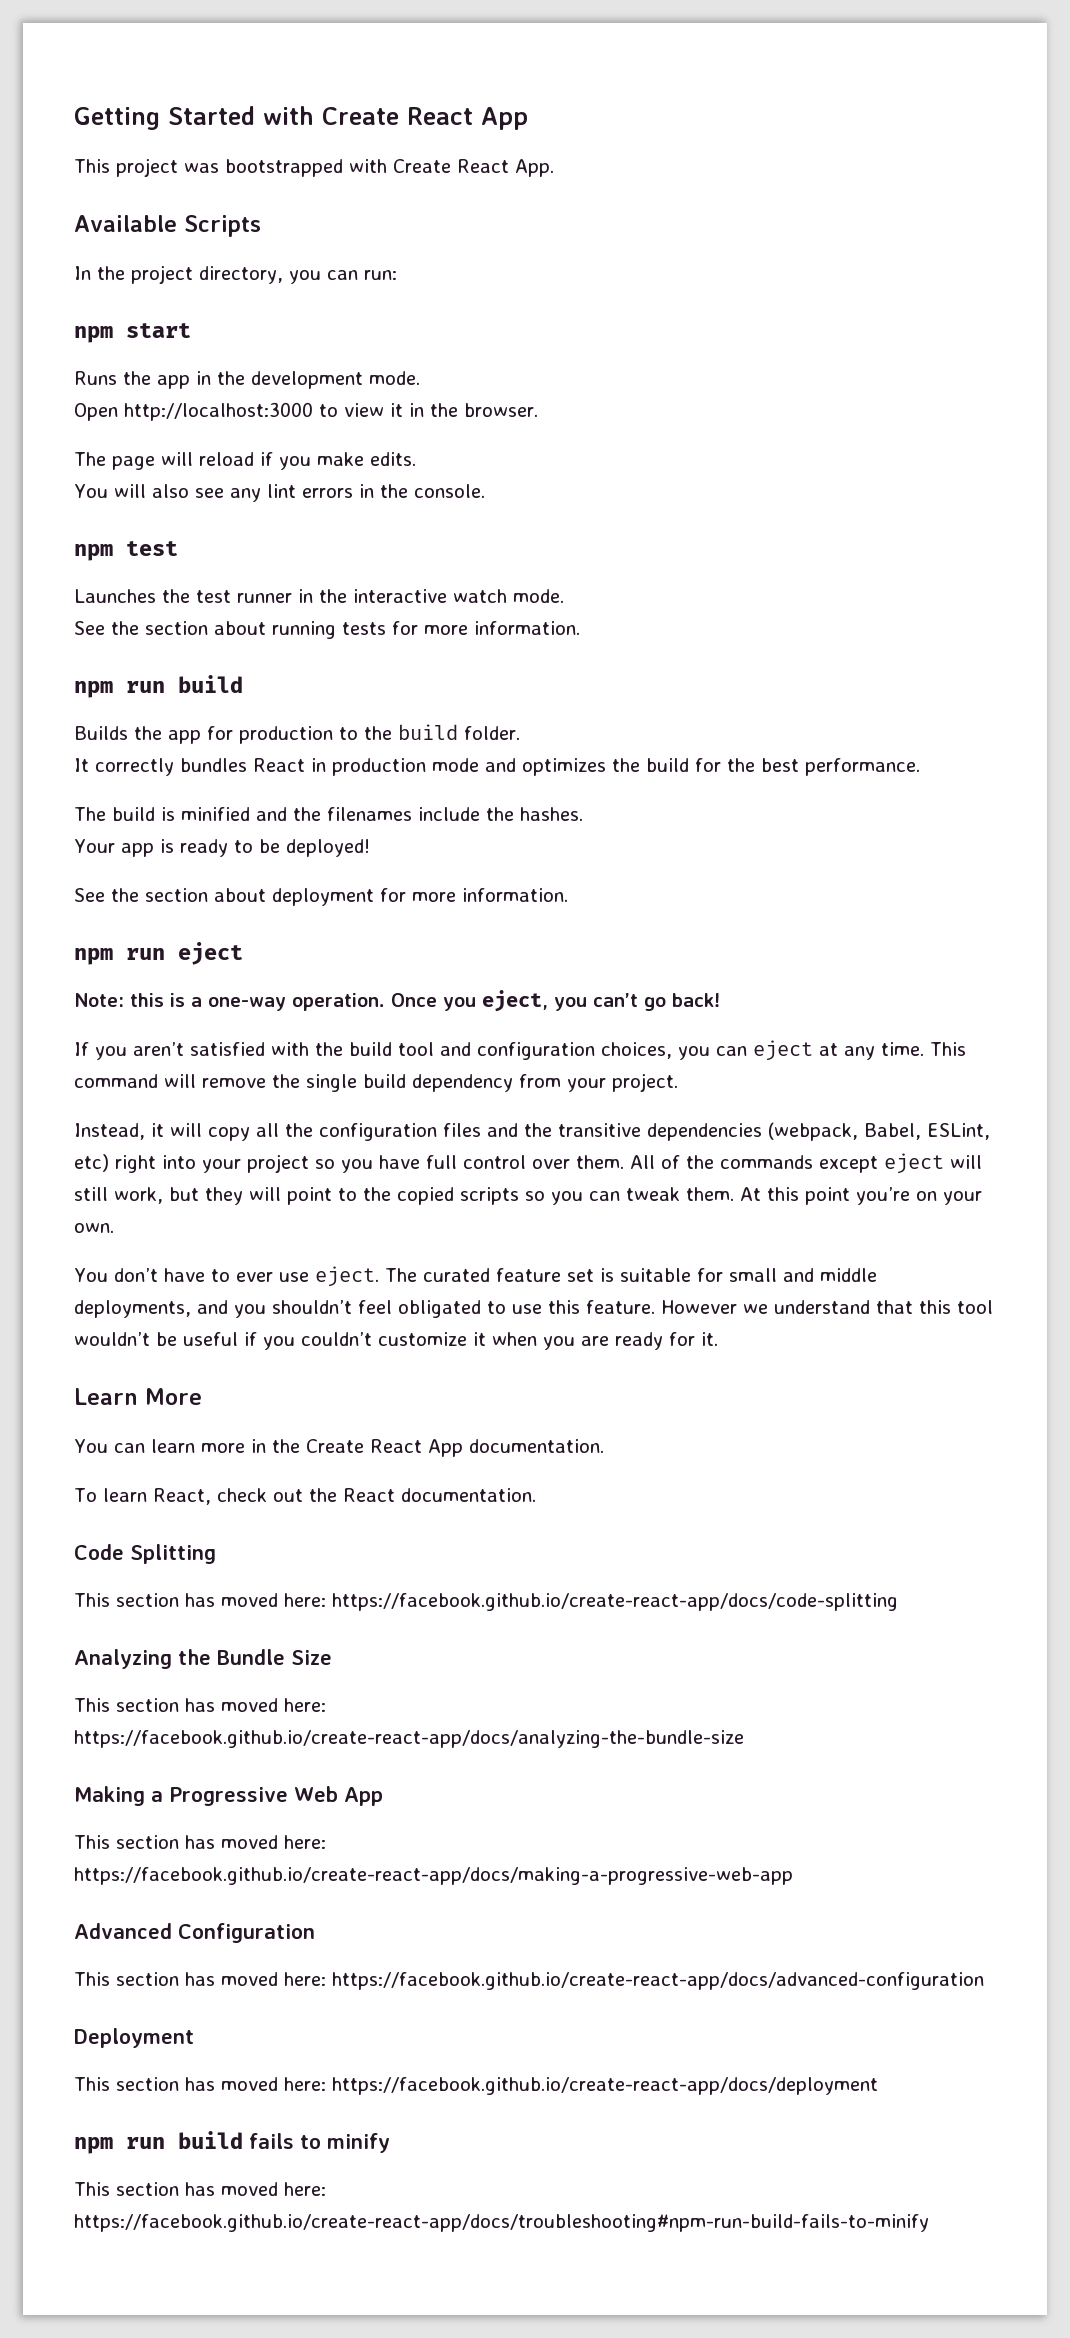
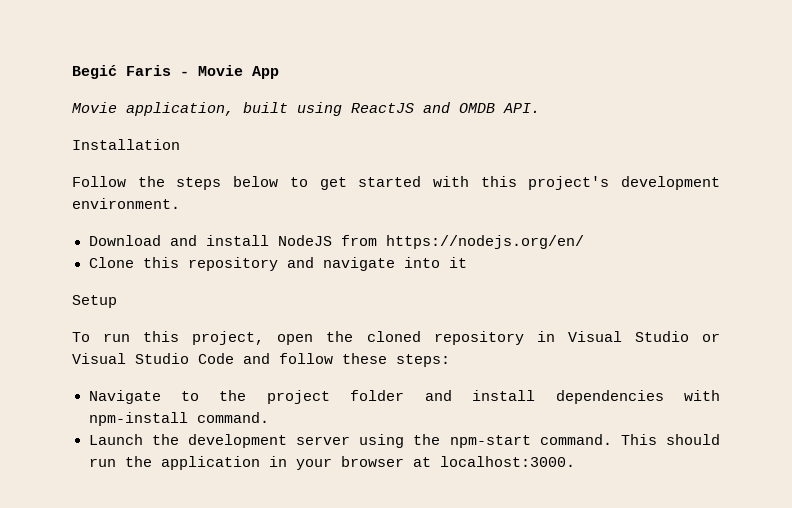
- Getting Started with Create React App
- This project was bootstrapped with Create React App.
- Available Scripts
- In the project directory, you can run:
- npm start
- Runs the app in the development mode.
- Open http://localhost:3000 to view it in the browser.
- The page will reload if you make edits.
- You will also see any lint errors in the console.
- npm test
- Launches the test runner in the interactive watch mode.
- See the section about running tests for more information.
- npm run build
- Builds the app for production to the build folder.
- It correctly bundles React in production mode and optimizes the build for the best performance.
- The build is minified and the filenames include the hashes.
- Your app is ready to be deployed!
- See the section about deployment for more information.
- npm run eject
- Note: this is a one-way operation. Once you eject, you can’t go back!
- If you aren’t satisfied with the build tool and configuration choices, you can eject at any time. This command will remove the single build dependency from your project.
- Instead, it will copy all the configuration files and the transitive dependencies (webpack, Babel, ESLint, etc) right into your project so you have full control over them. All of the commands except eject will still work, but they will point to the copied scripts so you can tweak them. At this point you’re on your own.
- You don’t have to ever use eject. The curated feature set is suitable for small and middle deployments, and you shouldn’t feel obligated to use this feature. However we understand that this tool wouldn’t be useful if you couldn’t customize it when you are ready for it.
- Learn More
- You can learn more in the Create React App documentation.
- To learn React, check out the React documentation.
- Code Splitting
- This section has moved here: https://facebook.github.io/create-react-app/docs/code-splitting
- Analyzing the Bundle Size
- This section has moved here: https://facebook.github.io/create-react-app/docs/analyzing-the-bundle-size
- Making a Progressive Web App
- This section has moved here: https://facebook.github.io/create-react-app/docs/making-a-progressive-web-app
- Advanced Configuration
- This section has moved here: https://facebook.github.io/create-react-app/docs/advanced-configuration
- Deployment
- This section has moved here: https://facebook.github.io/create-react-app/docs/deployment
- npm run build fails to minify
- This section has moved here: https://facebook.github.io/create-react-app/docs/troubleshooting#npm-run-build-fails-to-minify
+ Begić Faris - Movie App
+ Movie application, built using ReactJS and OMDB API.
+ Installation
+ Follow the steps below to get started with this project's development environment.
+ Download and install NodeJS from https://nodejs.org/en/
+ Clone this repository and navigate into it
+ Setup
+ To run this project, open the cloned repository in Visual Studio or Visual Studio Code and follow these steps:
+ Navigate to the project folder and install dependencies with npm-install command.
+ Launch the development server using the npm-start command. This should run the application in your browser at localhost:3000.

